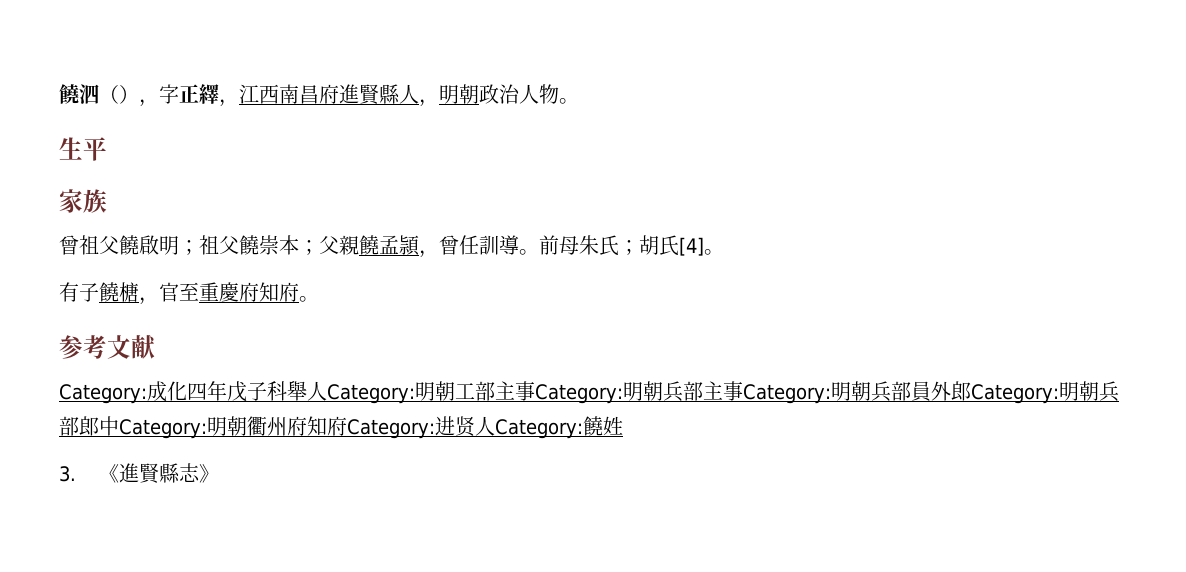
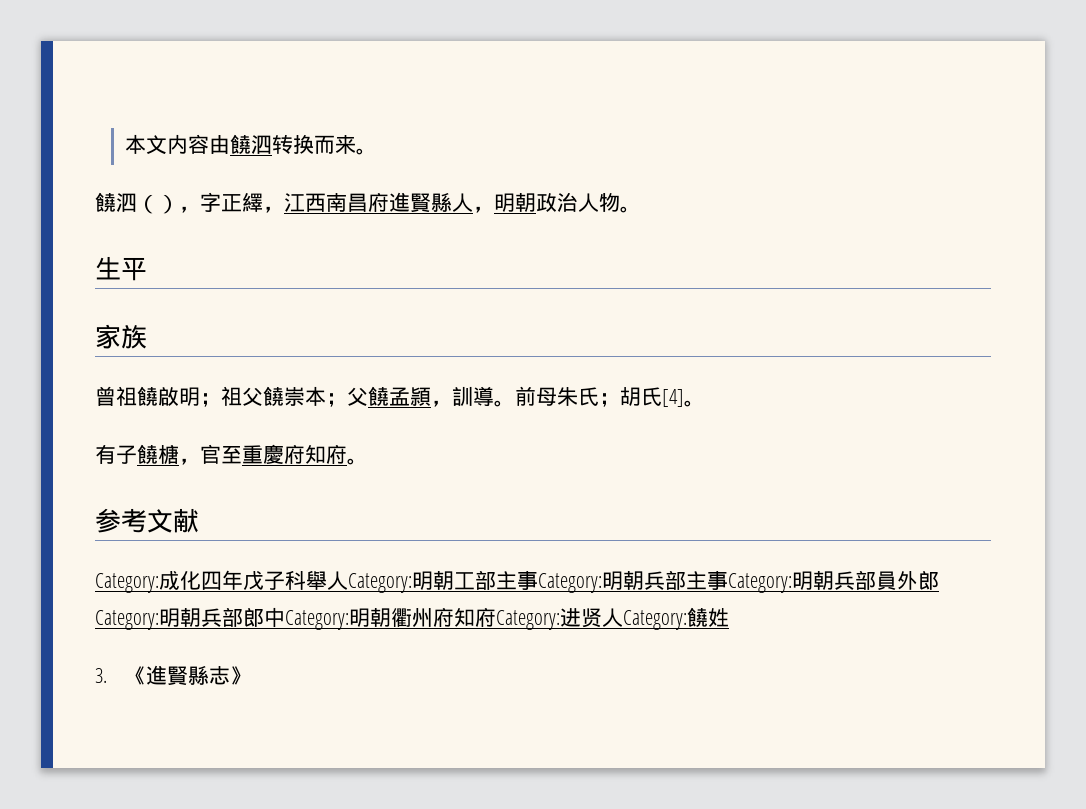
+ 本文内容由饒泗转换而来。
- 曾祖父饒啟明；祖父饒崇本；父親饒孟頴，曾任訓導。
+ 曾祖饒啟明；祖父饒崇本；父饒孟頴，訓導。

